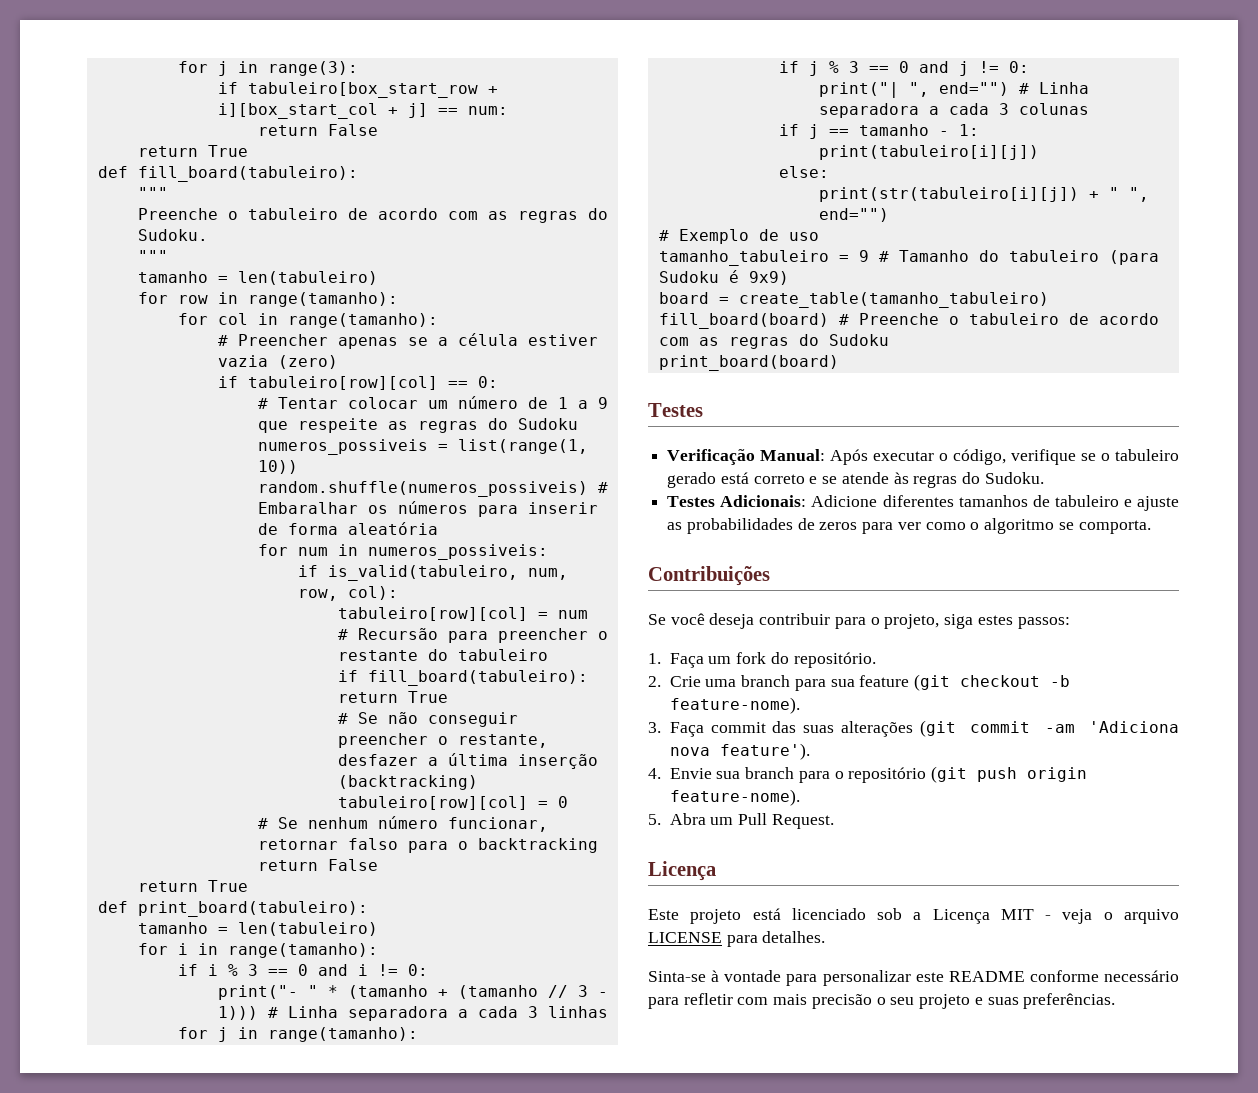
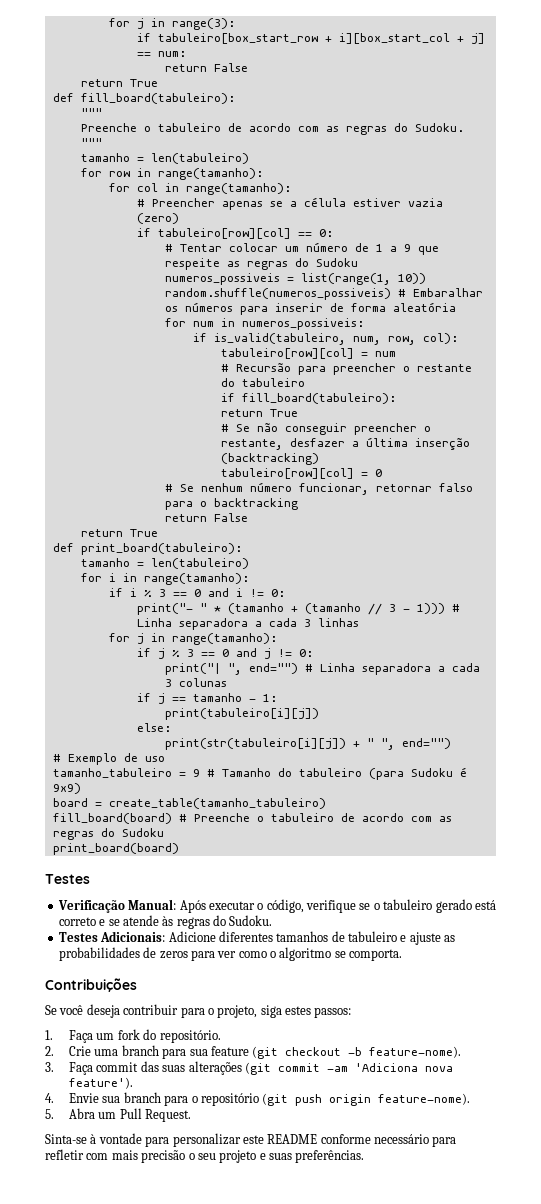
  5. Abra um Pull Request.
- Licença
- Este projeto está licenciado sob a Licença MIT - veja o arquivo LICENSE para detalhes.

